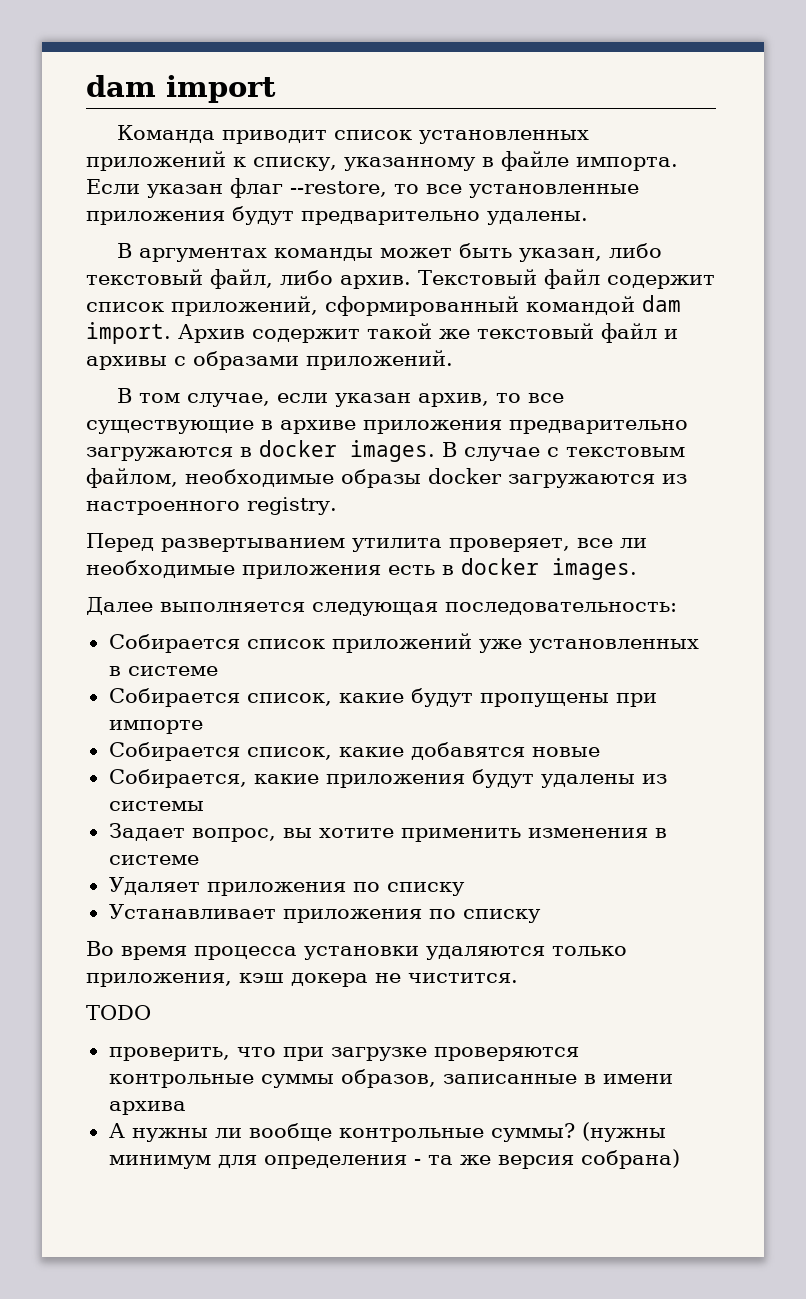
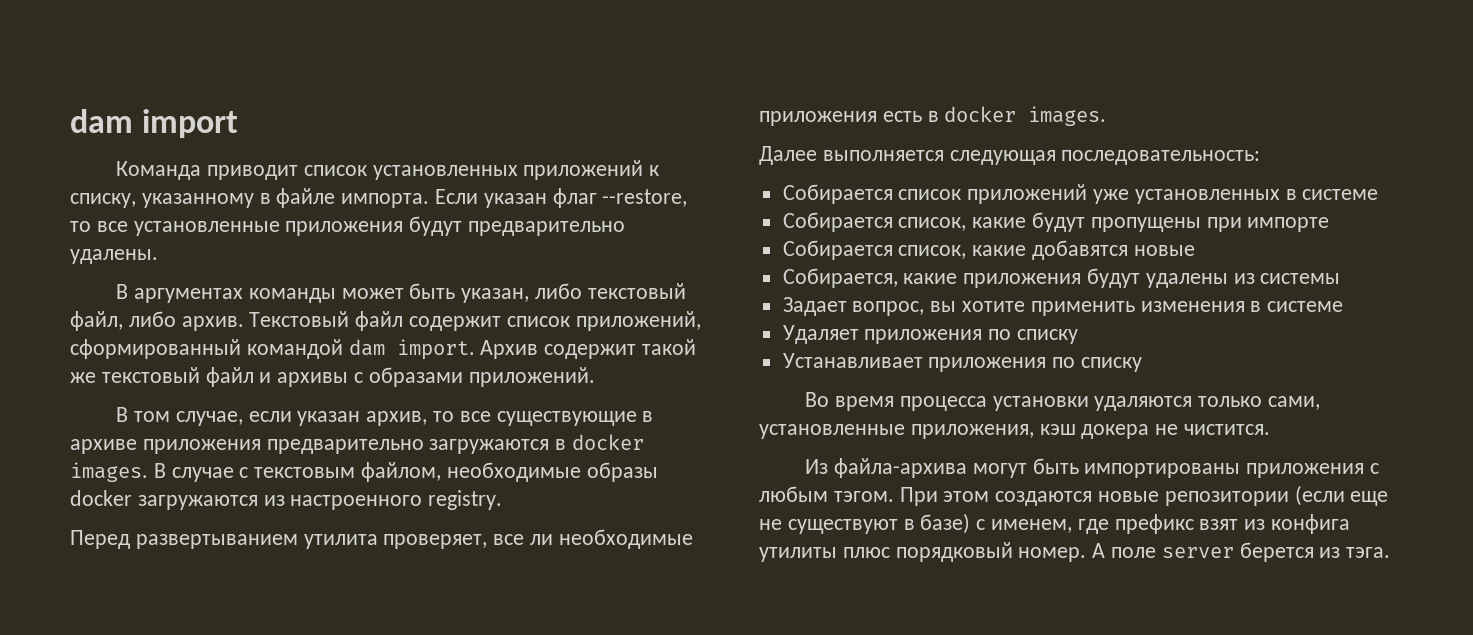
- Во время процесса установки удаляются только приложения, кэш докера не чистится.
+ Во время процесса установки удаляются только сами, установленные приложения, кэш докера не чистится.
- TODO
- проверить, что при загрузке проверяются контрольные суммы образов, записанные в имени архива
- А нужны ли вообще контрольные суммы? (нужны минимум для определения - та же версия собрана)
+ Из файла-архива могут быть импортированы приложения с любым тэгом. При этом создаются новые репозитории (если еще не существуют в базе) с именем, где префикс взят из конфига утилиты плюс порядковый номер. А поле server берется из тэга.

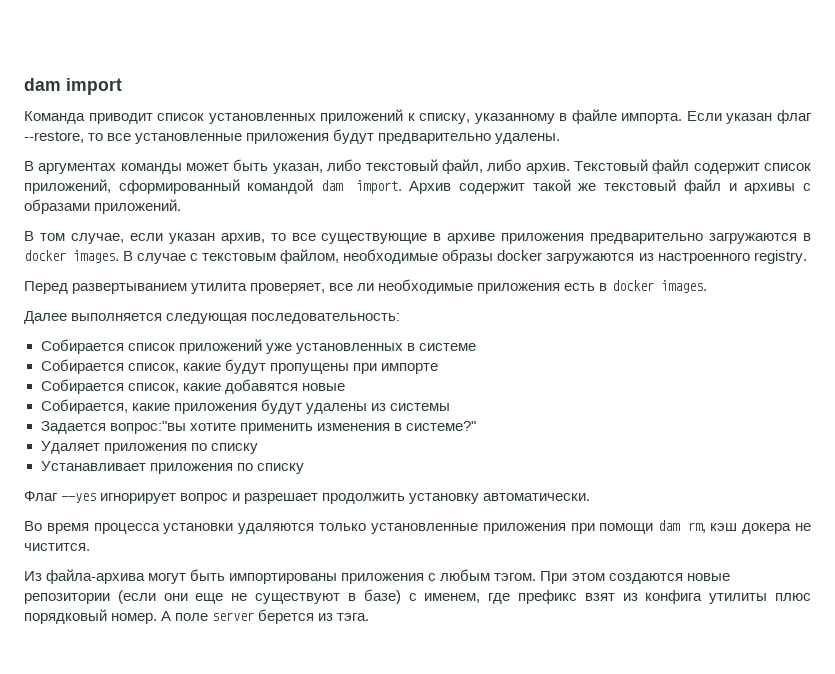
- Задает вопрос, вы хотите применить изменения в системе
+ Задается вопрос:"вы хотите применить изменения в системе?"
+ Флаг --yes игнорирует вопрос и разрешает продолжить установку автоматически.
- Во время процесса установки удаляются только сами, установленные приложения, кэш докера не чистится.
+ Во время процесса установки удаляются только установленные приложения при помощи dam rm, кэш докера не чистится.
- При этом создаются новые репозитории (если еще не существуют в базе) с именем, где префикс взят из конфига утилиты плюс порядковый номер.
+ При этом создаются новые репозитории (если они еще не существуют в базе) с именем, где префикс взят из конфига утилиты плюс порядковый номер.

